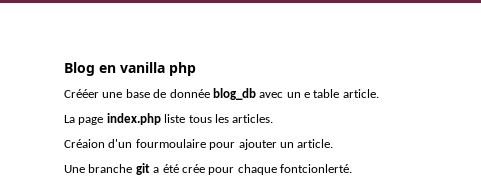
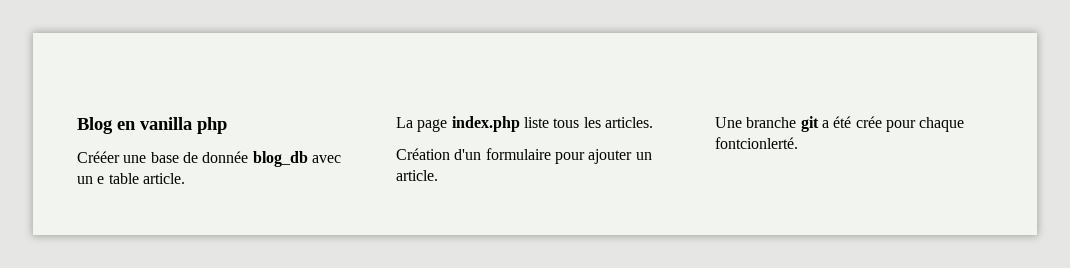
- Créaion d'un fourmoulaire pour ajouter un article.
+ Création d'un formulaire pour ajouter un article.

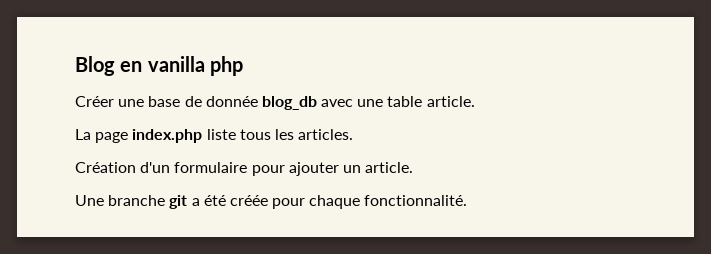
- Crééer une base de donnée blog_db avec un e table article.
+ Créer une base de donnée blog_db avec une table article.
- Une branche git a été crée pour chaque fontcionlerté.
+ Une branche git a été créée pour chaque fonctionnalité.

